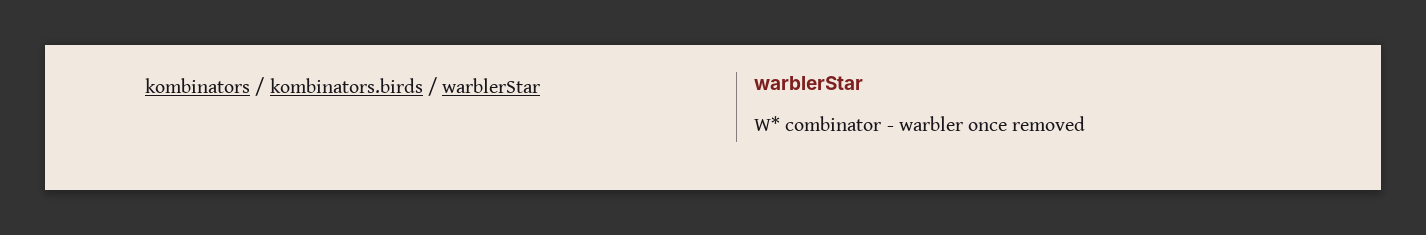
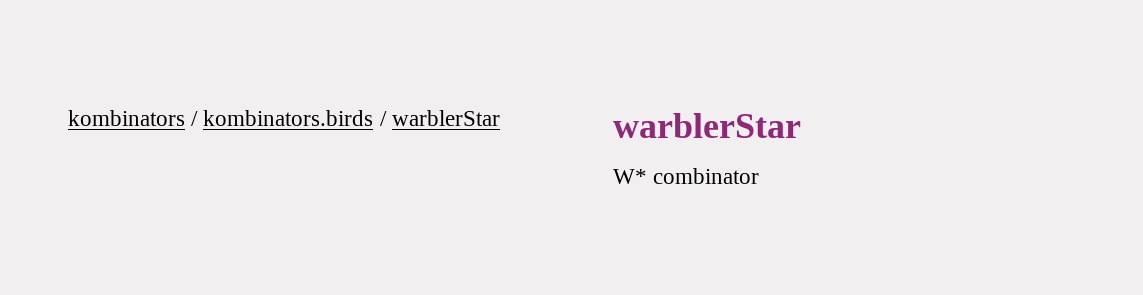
- W* combinator - warbler once removed
+ W* combinator

